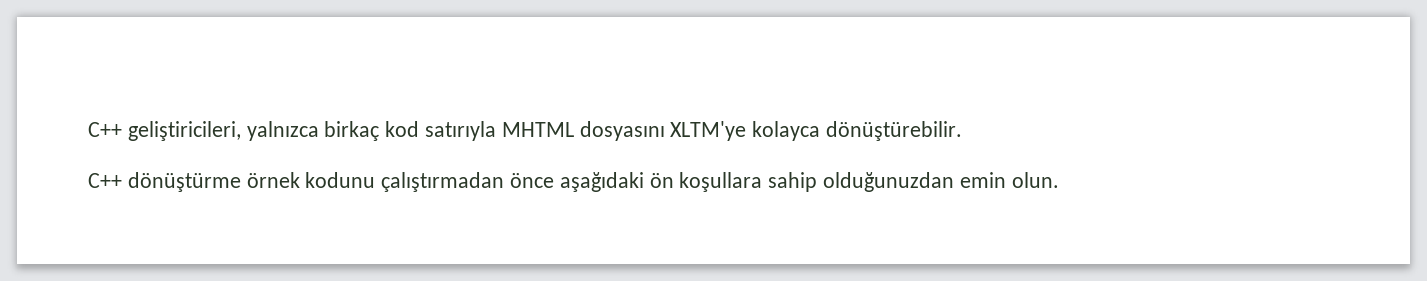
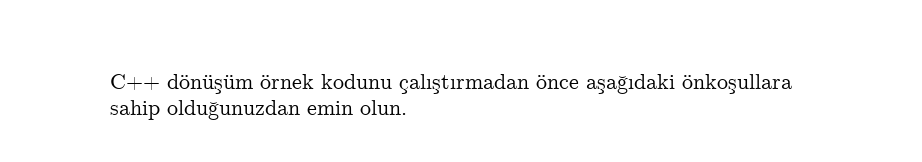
- C++ geliştiricileri, yalnızca birkaç kod satırıyla MHTML dosyasını XLTM'ye kolayca dönüştürebilir.
- C++ dönüştürme örnek kodunu çalıştırmadan önce aşağıdaki ön koşullara sahip olduğunuzdan emin olun.
+ C++ dönüşüm örnek kodunu çalıştırmadan önce aşağıdaki önkoşullara sahip olduğunuzdan emin olun.

